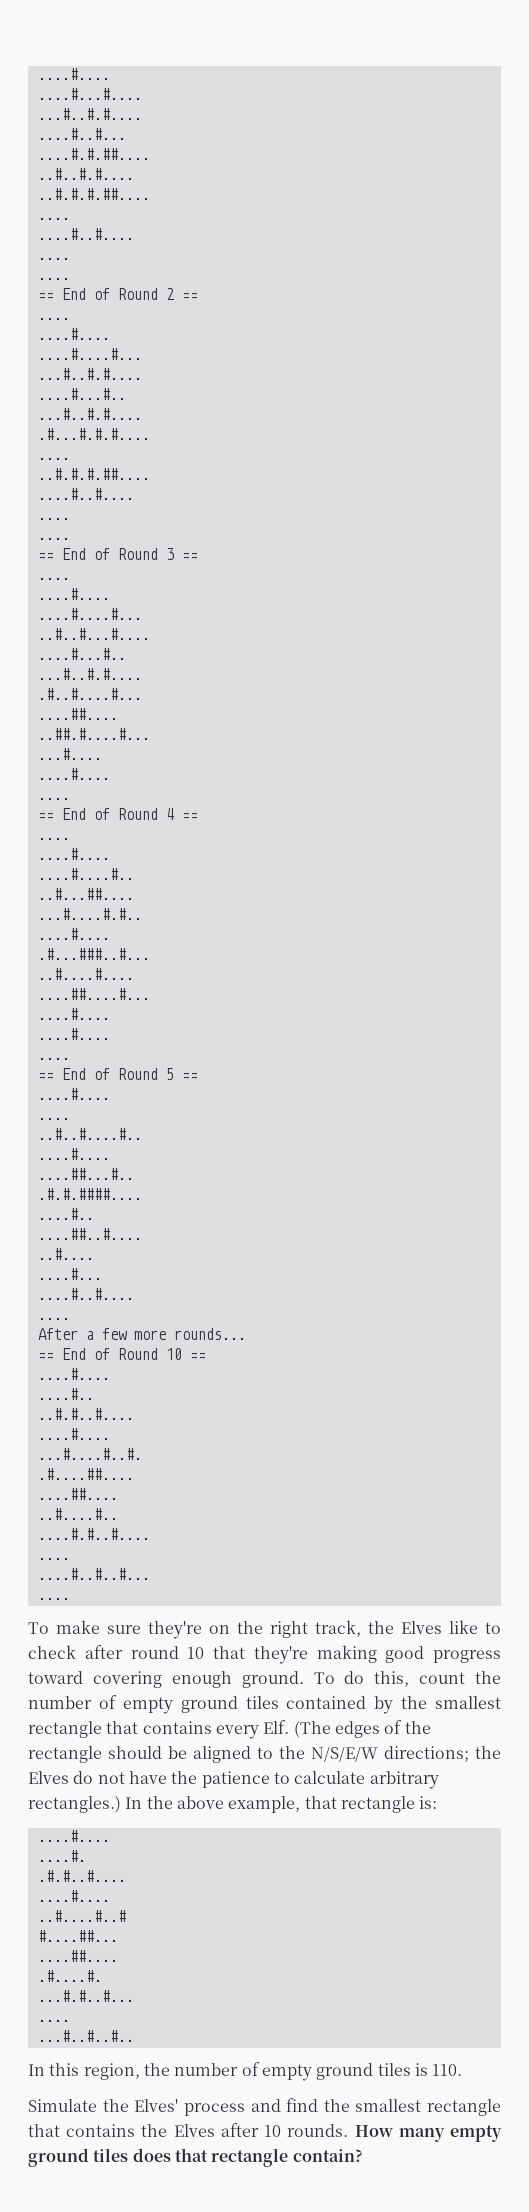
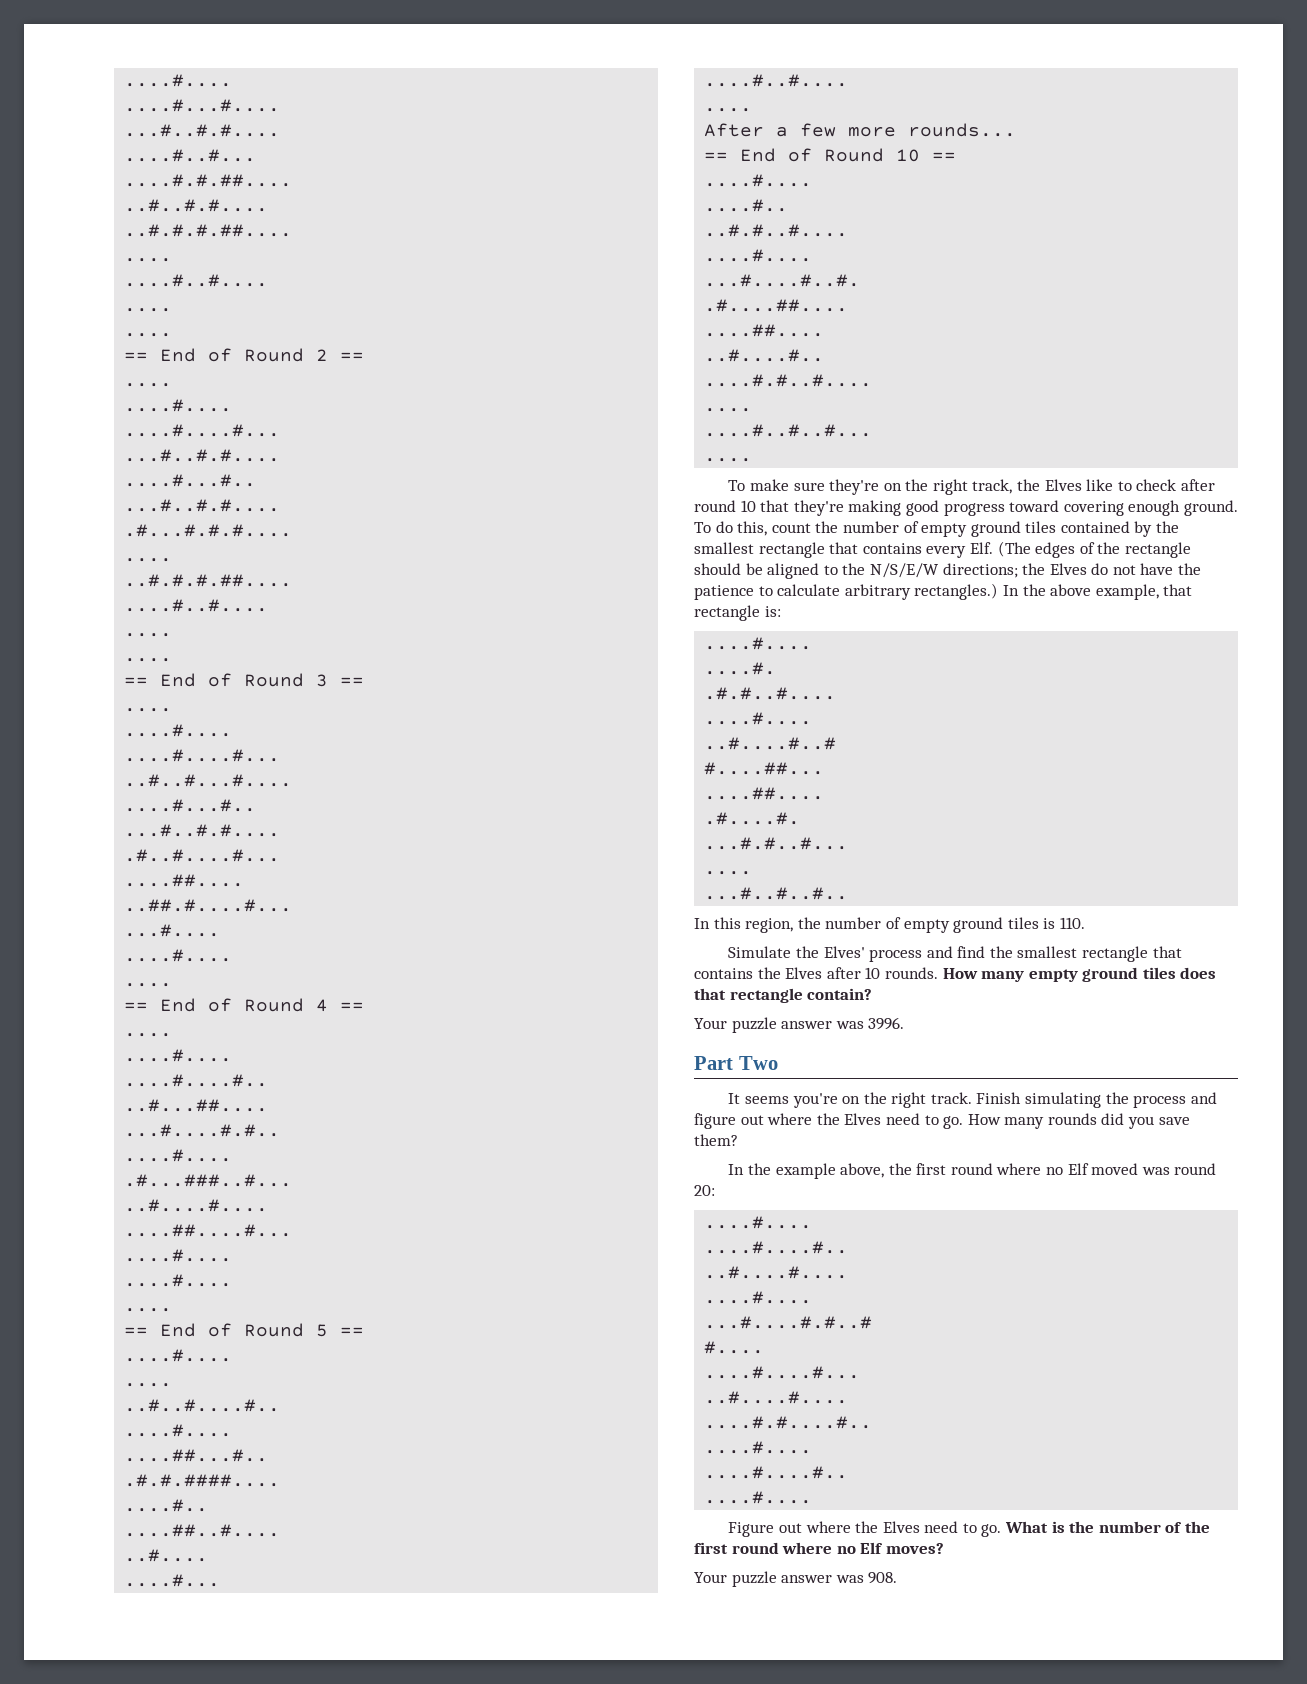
+ Your puzzle answer was 3996.
+ Part Two
+ It seems you're on the right track. Finish simulating the process and figure out where the Elves need to go. How many rounds did you save them?
+ In the example above, the first round where no Elf moved was round 20:
+ ....#....
+ ....#....#..
+ ..#....#....
+ ....#....
+ ...#....#.#..#
+ #....
+ ....#....#...
+ ..#....#....
+ ....#.#....#..
+ ....#....
+ ....#....#..
+ ....#....
+ Figure out where the Elves need to go. What is the number of the first round where no Elf moves?
+ Your puzzle answer was 908.

